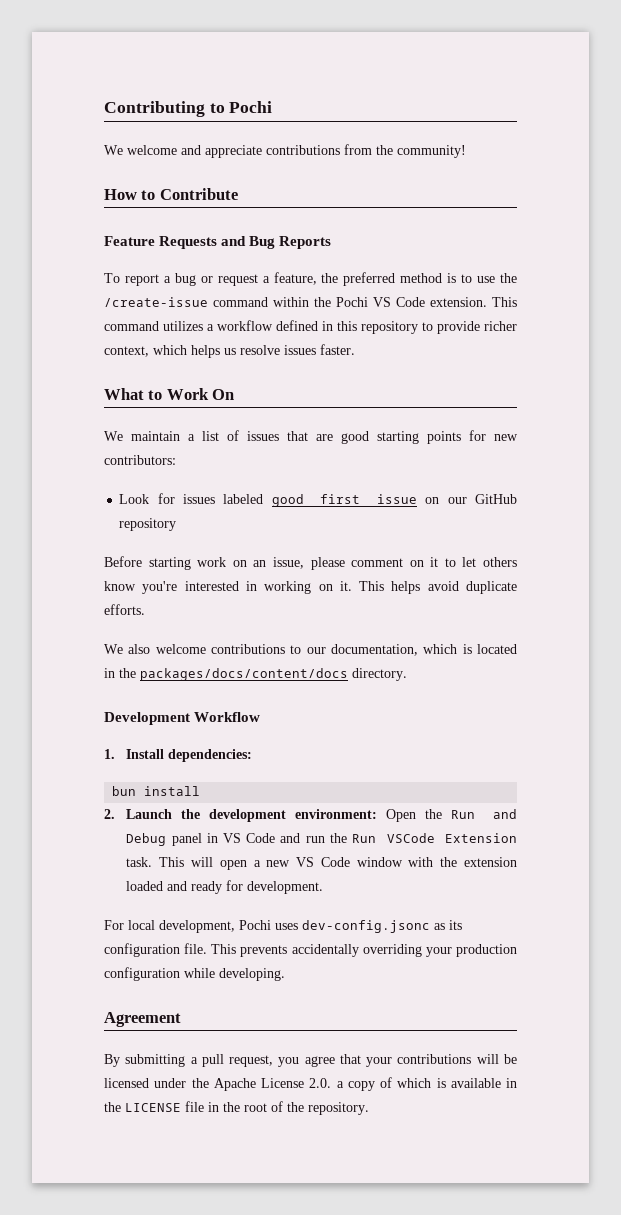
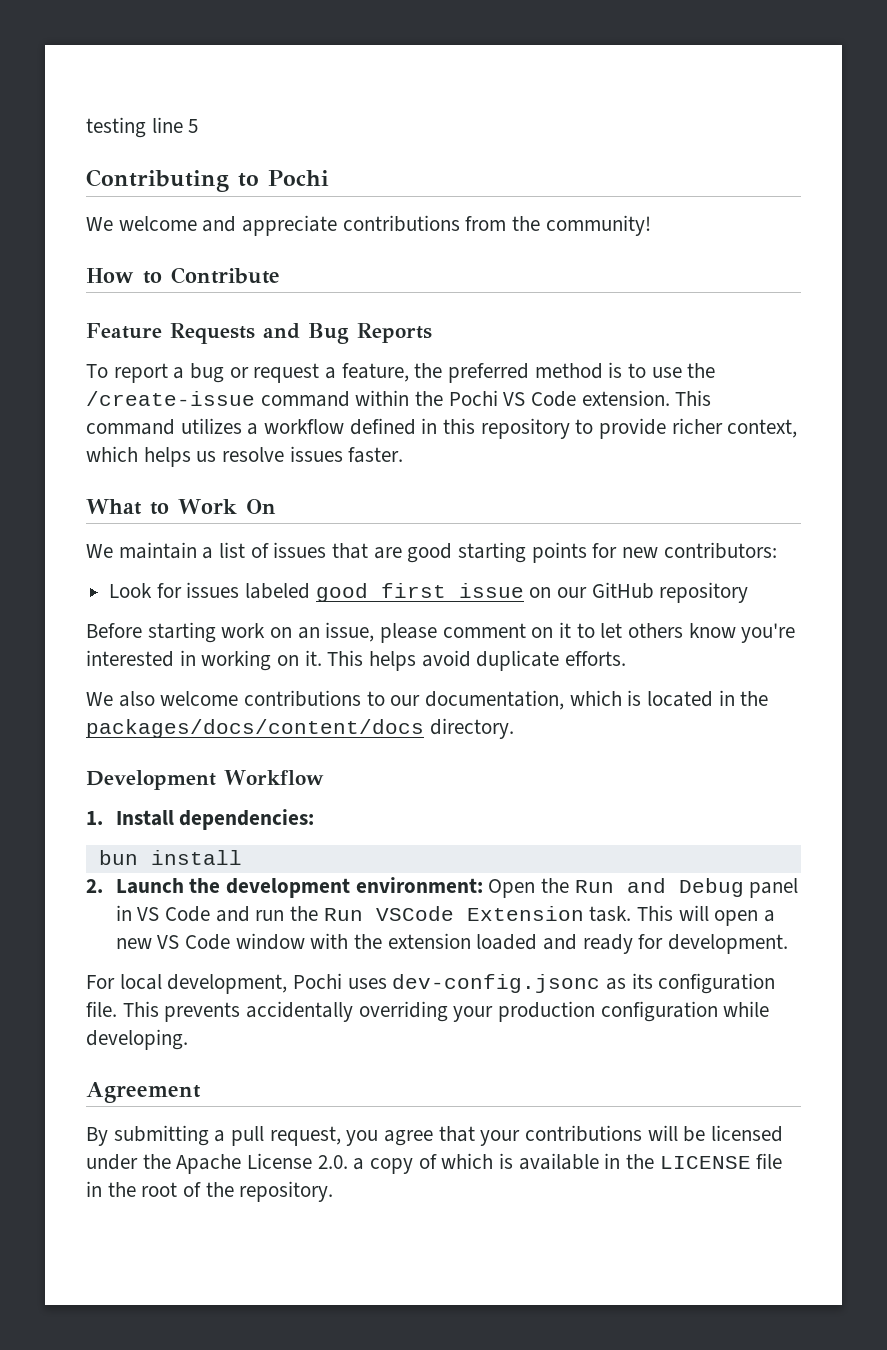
+ testing line 5

